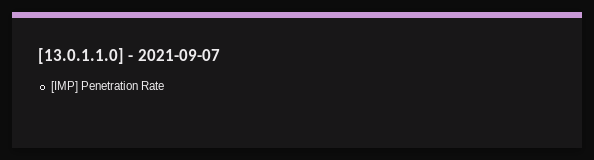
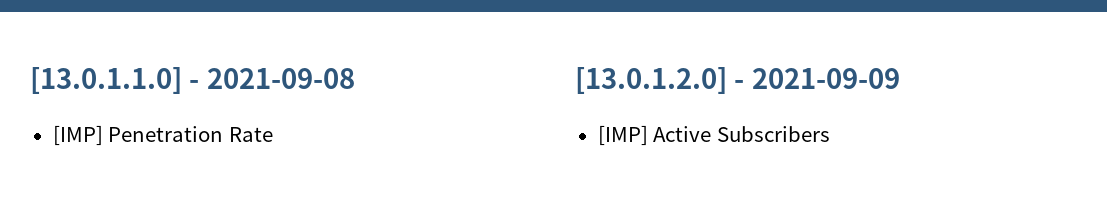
- [13.0.1.1.0] - 2021-09-07
+ [13.0.1.1.0] - 2021-09-08
+ [13.0.1.2.0] - 2021-09-09
+ [IMP] Active Subscribers

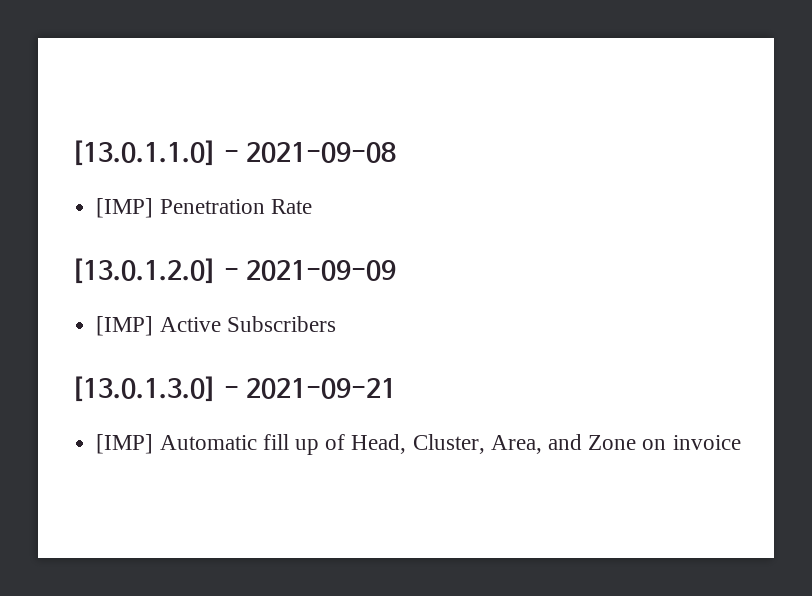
+ [13.0.1.3.0] - 2021-09-21
+ [IMP] Automatic fill up of Head, Cluster, Area, and Zone on invoice

